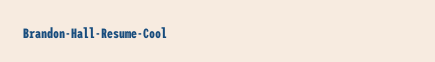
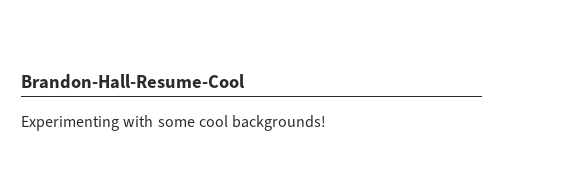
+ Experimenting with some cool backgrounds!

